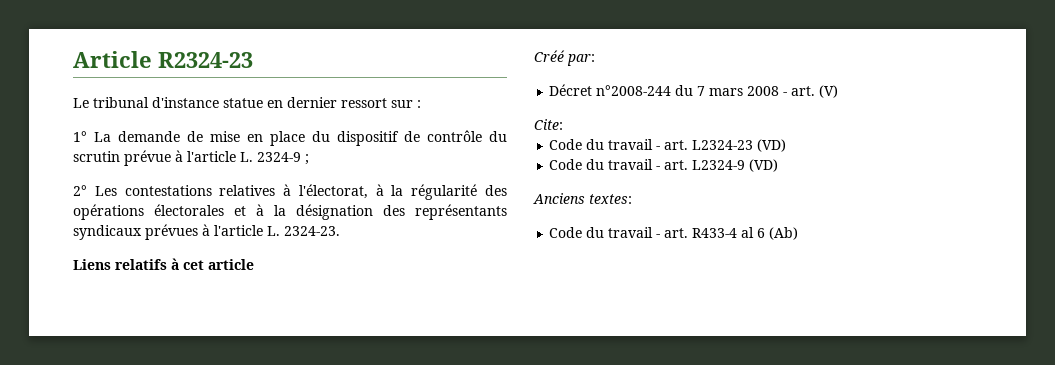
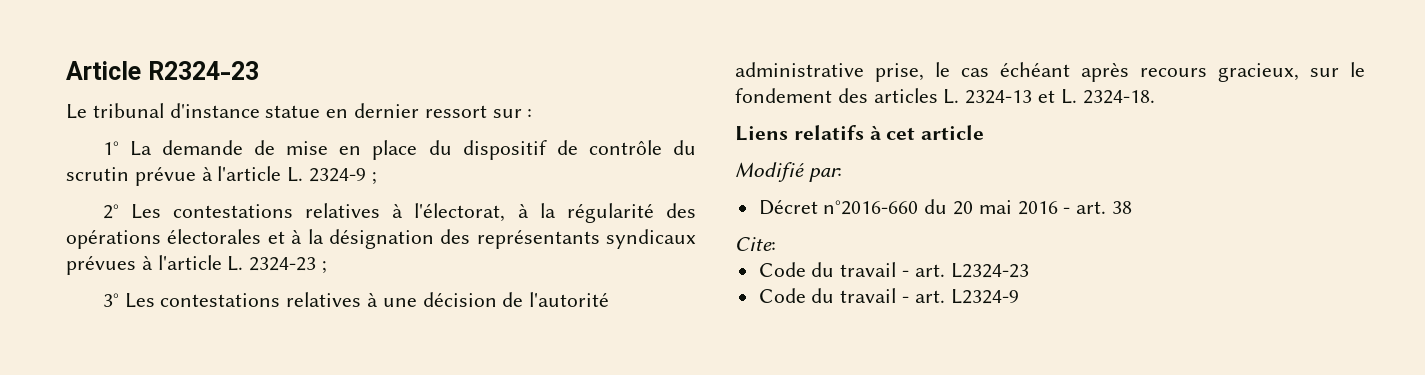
- 2° Les contestations relatives à l'électorat, à la régularité des opérations électorales et à la désignation des représentants syndicaux prévues à l'article L. 2324-23.
+ 2° Les contestations relatives à l'électorat, à la régularité des opérations électorales et à la désignation des représentants syndicaux prévues à l'article L. 2324-23 ;
+ 3° Les contestations relatives à une décision de l'autorité administrative prise, le cas échéant après recours gracieux, sur le fondement des articles L. 2324-13 et L. 2324-18.
- Créé par:
+ Modifié par:
- Décret n°2008-244 du 7 mars 2008 - art. (V)
+ Décret n°2016-660 du 20 mai 2016 - art. 38
- Code du travail - art. L2324-23 (VD)
+ Code du travail - art. L2324-23
- Code du travail - art. L2324-9 (VD)
- Anciens textes:
- Code du travail - art. R433-4 al 6 (Ab)
+ Code du travail - art. L2324-9

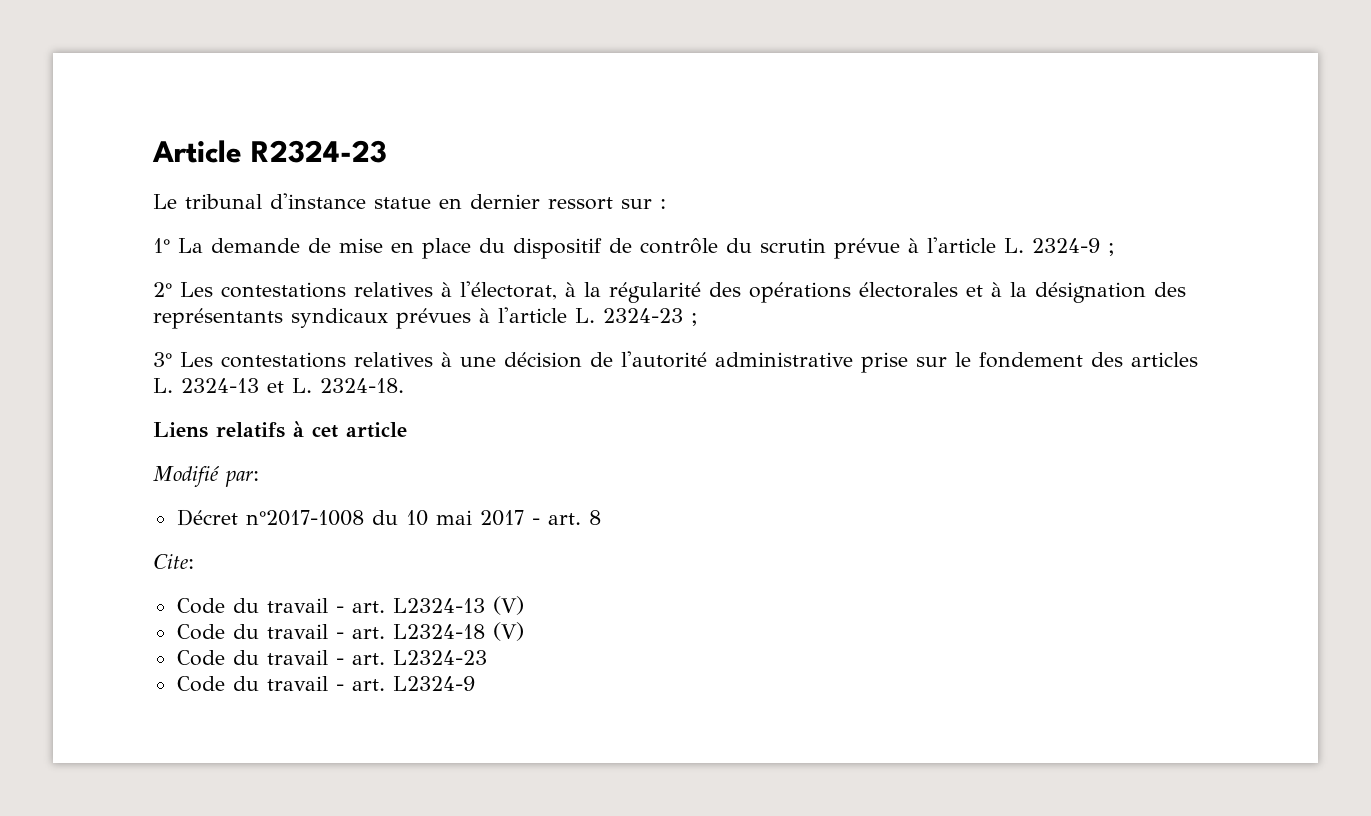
- 3° Les contestations relatives à une décision de l'autorité administrative prise, le cas échéant après recours gracieux, sur le fondement des articles L. 2324-13 et L. 2324-18.
+ 3° Les contestations relatives à une décision de l'autorité administrative prise sur le fondement des articles L. 2324-13 et L. 2324-18.
- Décret n°2016-660 du 20 mai 2016 - art. 38
+ Décret n°2017-1008 du 10 mai 2017 - art. 8
+ Code du travail - art. L2324-13 (V)
+ Code du travail - art. L2324-18 (V)

